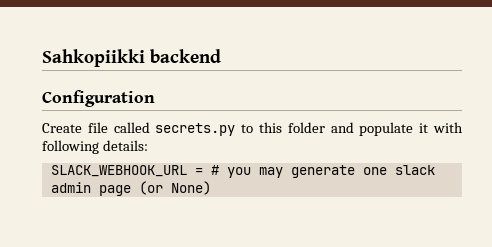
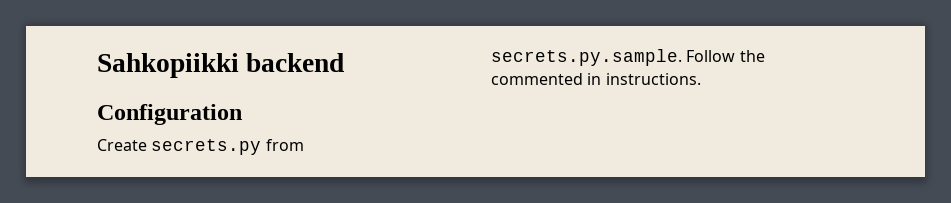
- Create file called secrets.py to this folder and populate it with following details:
- SLACK_WEBHOOK_URL = # you may generate one slack admin page (or None)
+ Create secrets.py from secrets.py.sample. Follow the commented in instructions.

